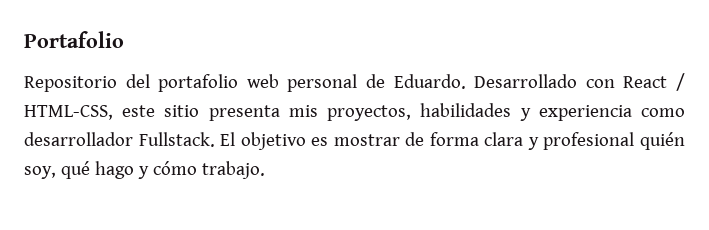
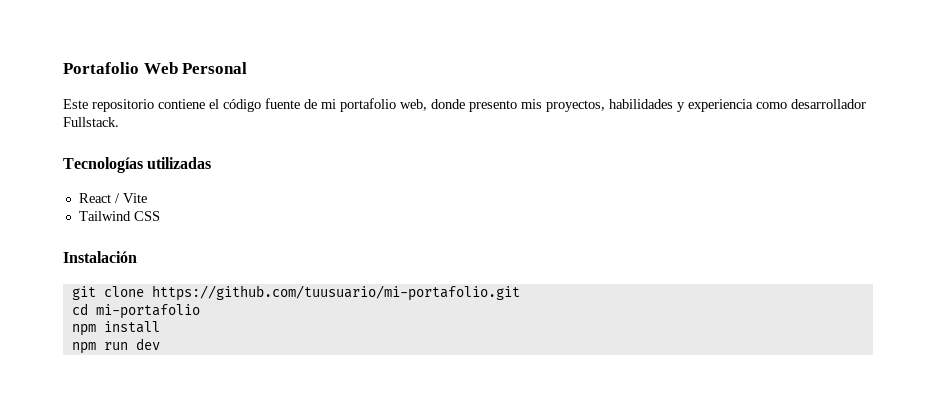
- Portafolio
- Repositorio del portafolio web personal de Eduardo. Desarrollado con React / HTML-CSS, este sitio presenta mis proyectos, habilidades y experiencia como desarrollador Fullstack. El objetivo es mostrar de forma clara y profesional quién soy, qué hago y cómo trabajo.
+ Portafolio Web Personal
+ Este repositorio contiene el código fuente de mi portafolio web, donde presento mis proyectos, habilidades y experiencia como desarrollador Fullstack.
+ Tecnologías utilizadas
+ React / Vite
+ Tailwind CSS
+ Instalación
+ git clone https://github.com/tuusuario/mi-portafolio.git
+ cd mi-portafolio
+ npm install
+ npm run dev

